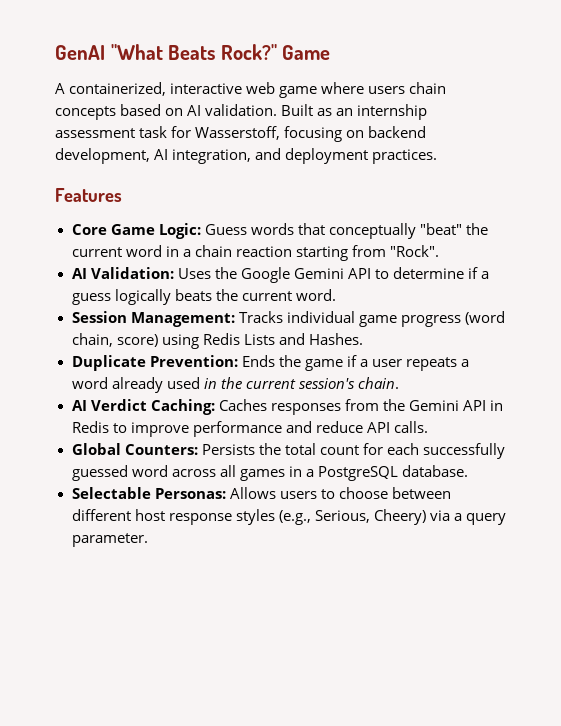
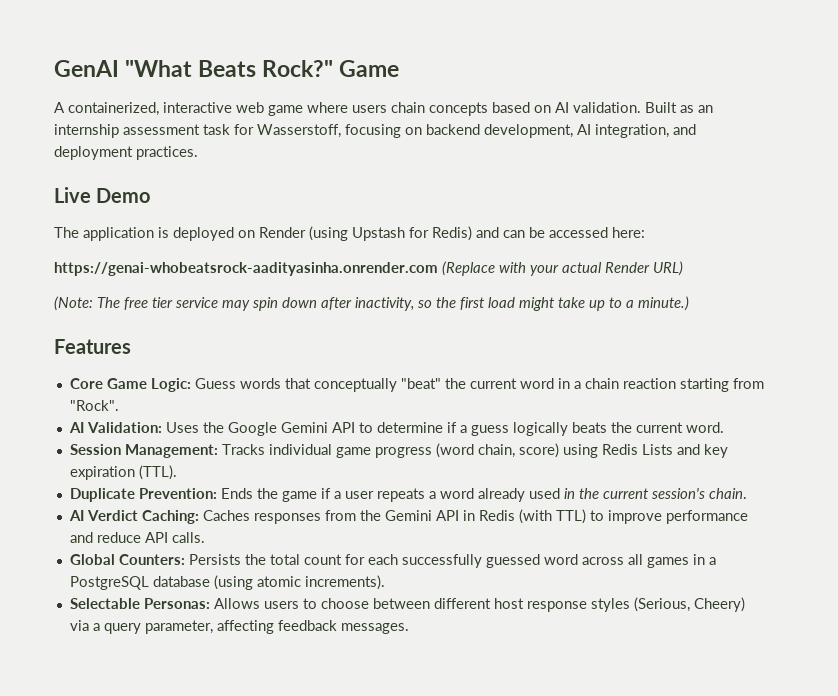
+ Live Demo
+ The application is deployed on Render (using Upstash for Redis) and can be accessed here:
+ https://genai-whobeatsrock-aadityasinha.onrender.com (Replace with your actual Render URL)
+ (Note: The free tier service may spin down after inactivity, so the first load might take up to a minute.)
- Session Management: Tracks individual game progress (word chain, score) using Redis Lists and Hashes.
+ Session Management: Tracks individual game progress (word chain, score) using Redis Lists and key expiration (TTL).
- AI Verdict Caching: Caches responses from the Gemini API in Redis to improve performance and reduce API calls.
+ AI Verdict Caching: Caches responses from the Gemini API in Redis (with TTL) to improve performance and reduce API calls.
- Global Counters: Persists the total count for each successfully guessed word across all games in a PostgreSQL database.
+ Global Counters: Persists the total count for each successfully guessed word across all games in a PostgreSQL database (using atomic increments).
- Selectable Personas: Allows users to choose between different host response styles (e.g., Serious, Cheery) via a query parameter.
+ Selectable Personas: Allows users to choose between different host response styles (Serious, Cheery) via a query parameter, affecting feedback messages.

